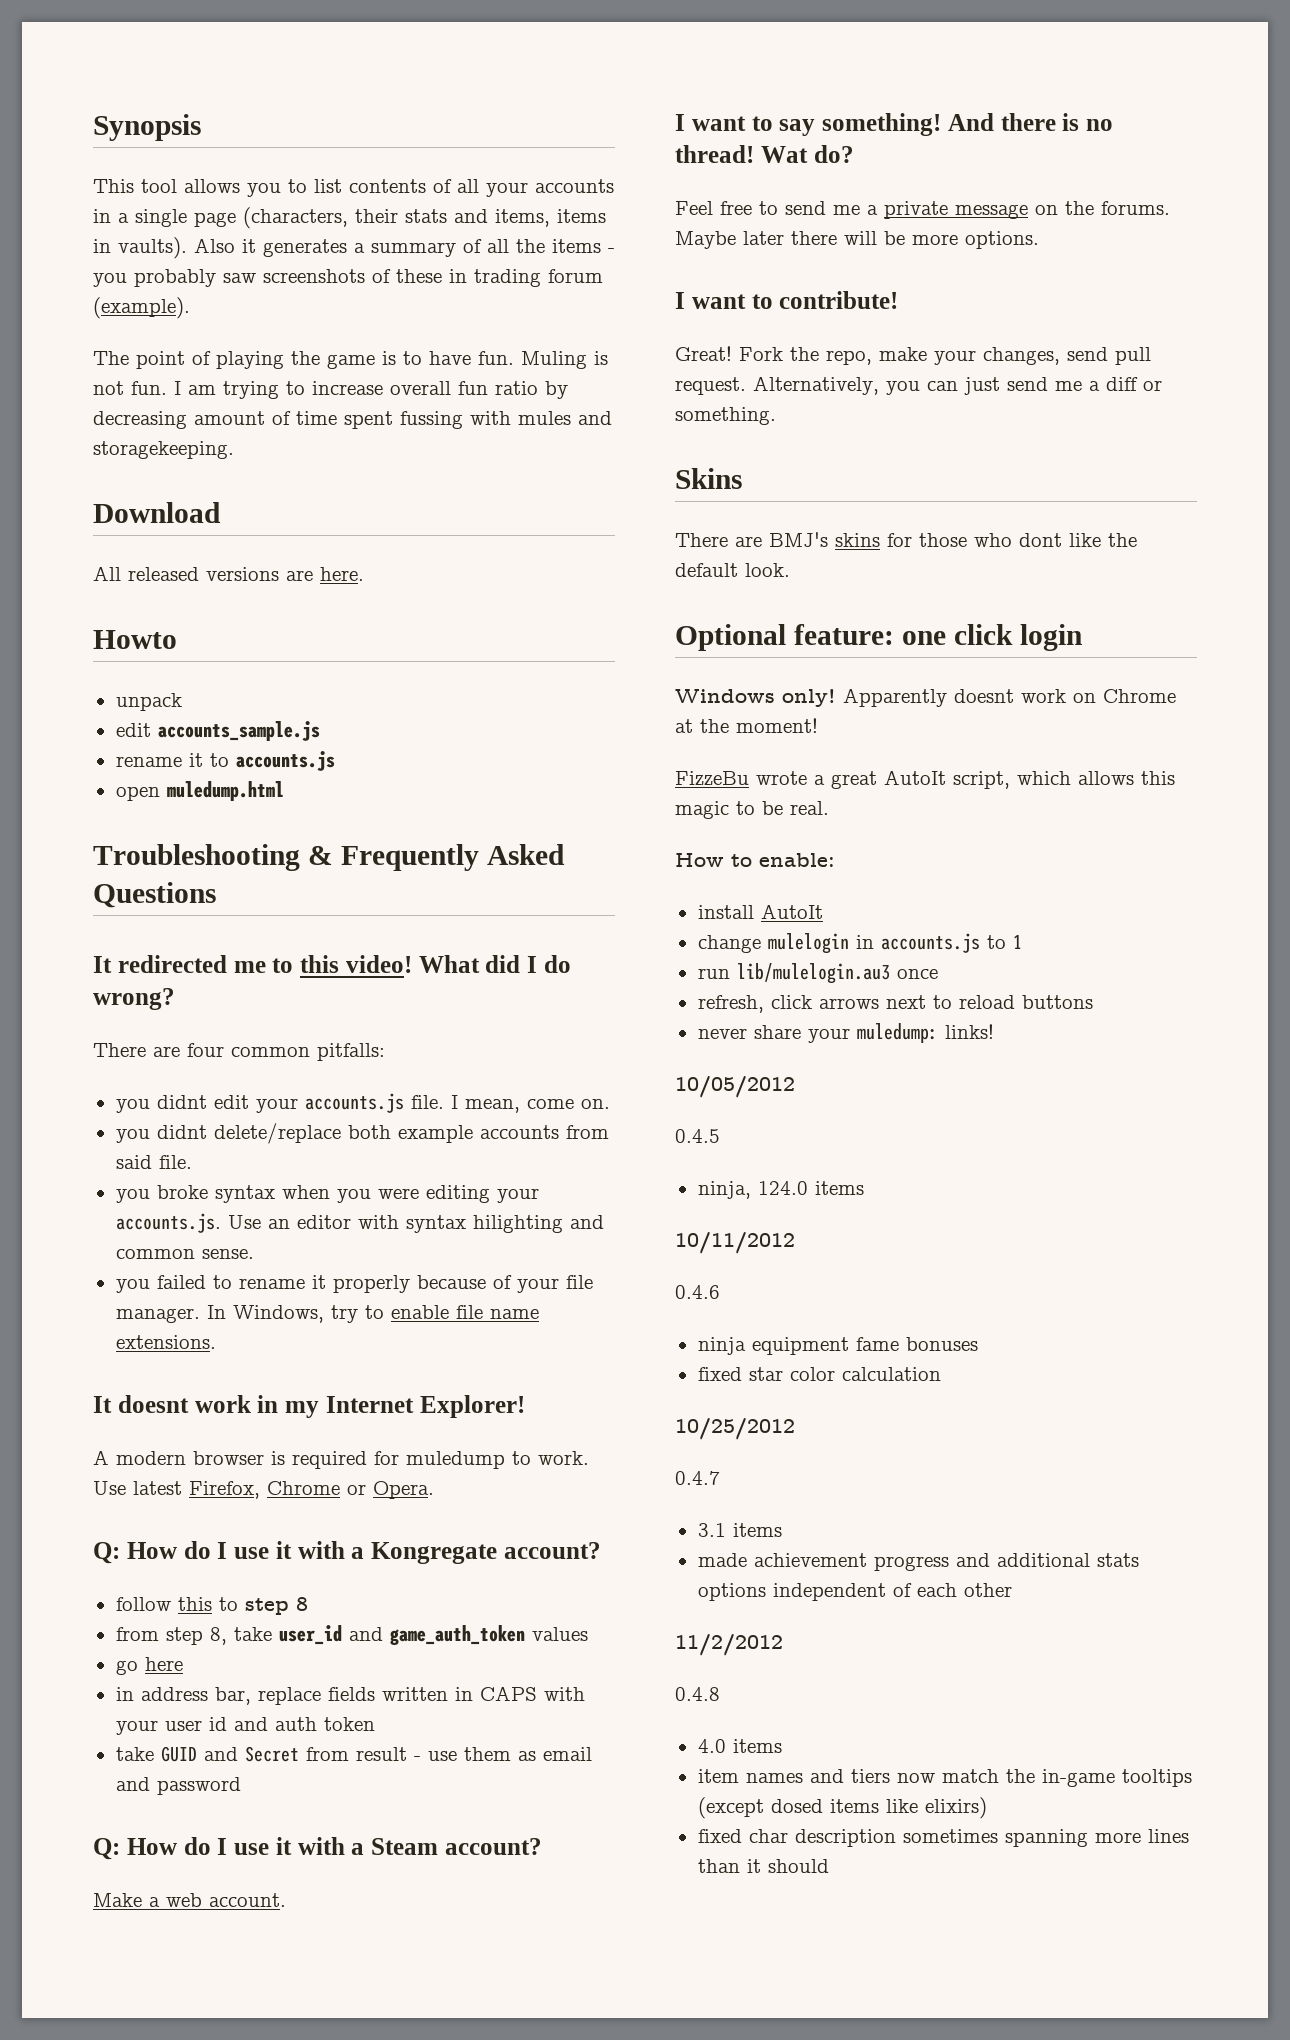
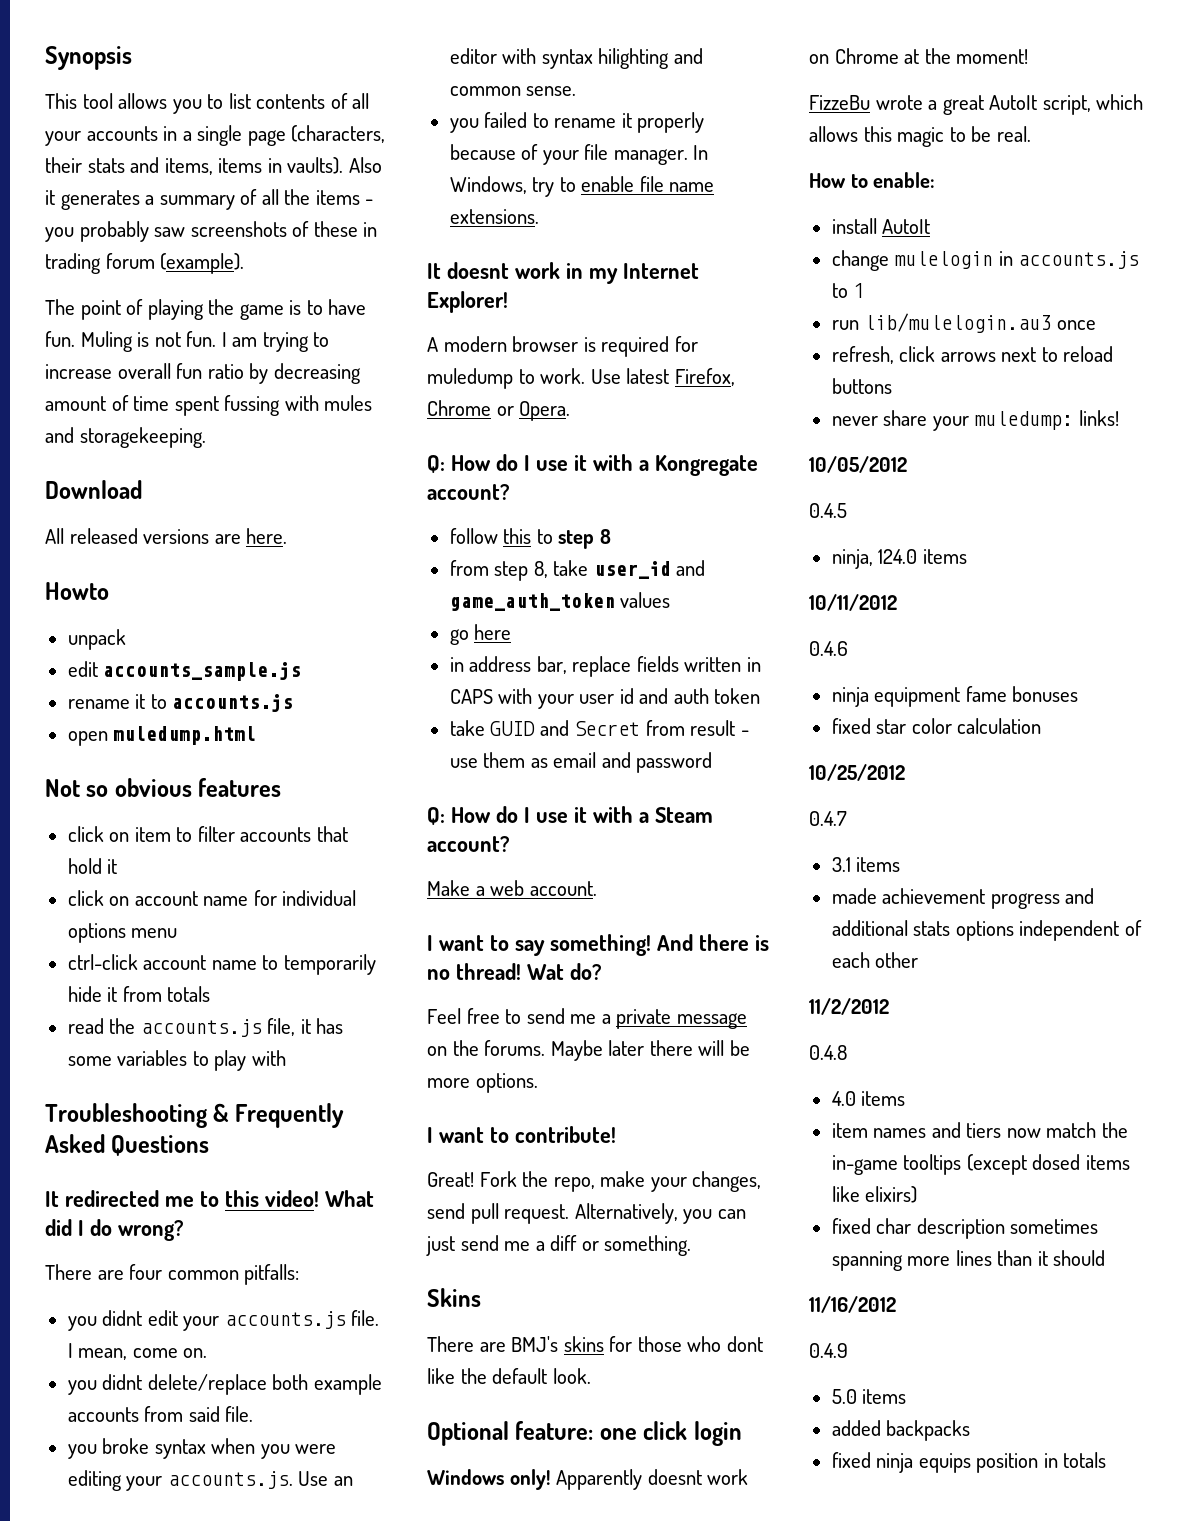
+ Not so obvious features
+ click on item to filter accounts that hold it
+ click on account name for individual options menu
+ ctrl-click account name to temporarily hide it from totals
+ read the accounts.js file, it has some variables to play with
+ 11/16/2012
+ 0.4.9
+ 5.0 items
+ added backpacks
+ fixed ninja equips position in totals

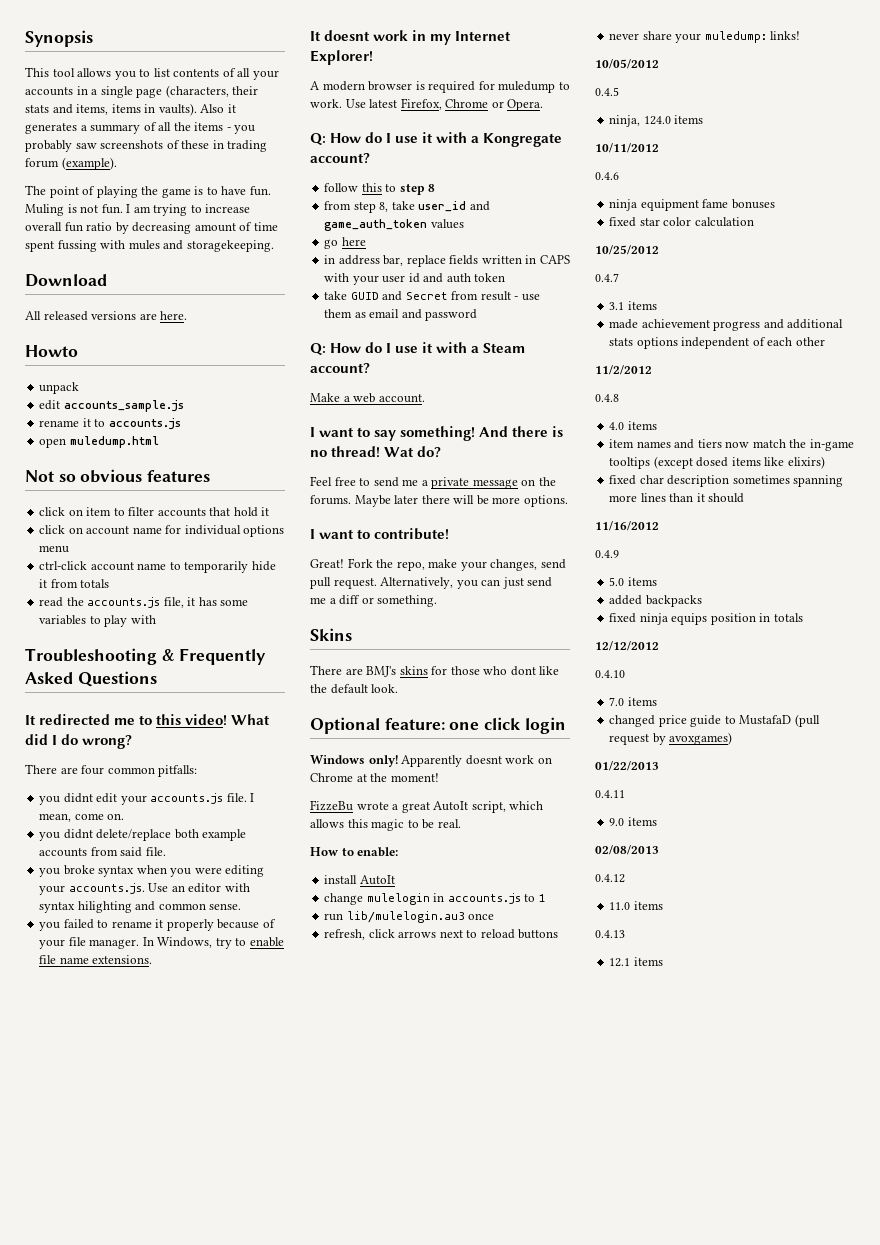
+ 12/12/2012
+ 0.4.10
+ 7.0 items
+ changed price guide to MustafaD (pull request by avoxgames)
+ 01/22/2013
+ 0.4.11
+ 9.0 items
+ 02/08/2013
+ 0.4.12
+ 11.0 items
+ 0.4.13
+ 12.1 items

